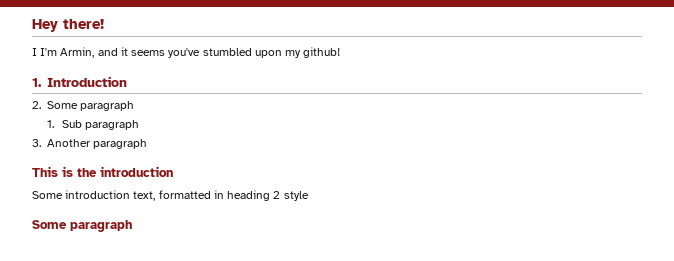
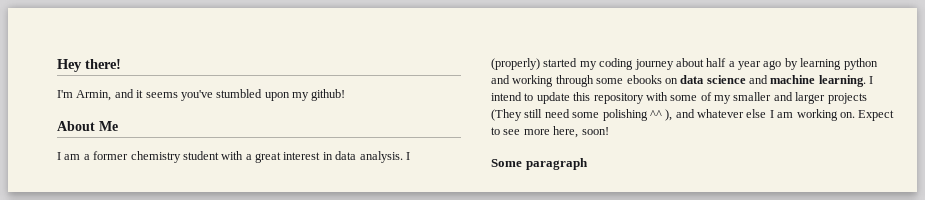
- I I'm Armin, and it seems you've stumbled upon my github!
+ I'm Armin, and it seems you've stumbled upon my github!
- 1. Introduction
- 2. Some paragraph
- 1. Sub paragraph
- 3. Another paragraph
- This is the introduction
- Some introduction text, formatted in heading 2 style
+ About Me
+ I am a former chemistry student with a great interest in data analysis. I (properly) started my coding journey about half a year ago by learning python and working through some ebooks on data science and machine learning. I intend to update this repository with some of my smaller and larger projects (They still need some polishing ^^ ), and whatever else I am working on. Expect to see more here, soon!

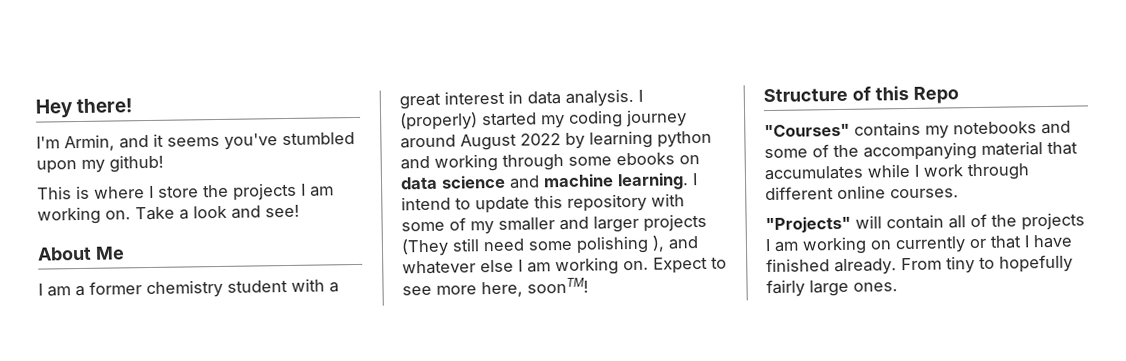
+ This is where I store the projects I am working on. Take a look and see!
- I (properly) started my coding journey about half a year ago by learning python and working through some ebooks on data science and machine learning.
+ I (properly) started my coding journey around August 2022 by learning python and working through some ebooks on data science and machine learning.
- I intend to update this repository with some of my smaller and larger projects (They still need some polishing ^^ ), and whatever else I am working on.
+ I intend to update this repository with some of my smaller and larger projects (They still need some polishing ), and whatever else I am working on.
- Expect to see more here, soon!
- Some paragraph
+ Expect to see more here, soonTM!
+ Structure of this Repo
+ "Courses" contains my notebooks and some of the accompanying material that accumulates while I work through different online courses.
+ "Projects" will contain all of the projects I am working on currently or that I have finished already. From tiny to hopefully fairly large ones.

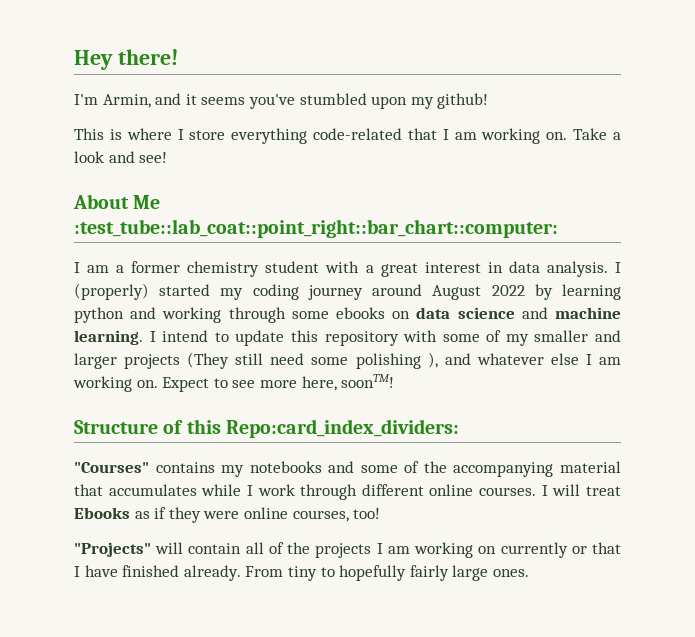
- This is where I store the projects I am working on.
+ This is where I store everything code-related that I am working on.
- About Me
+ About Me :test_tube::lab_coat::point_right::bar_chart::computer:
- Structure of this Repo
+ Structure of this Repo:card_index_dividers:
+ I will treat Ebooks as if they were online courses, too!

